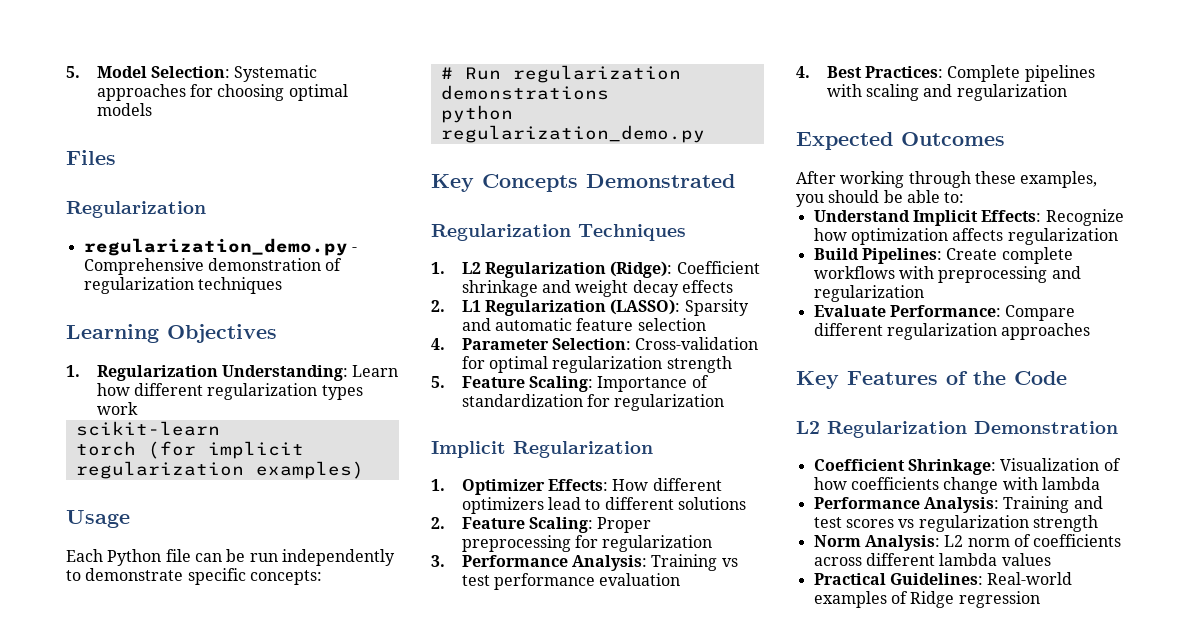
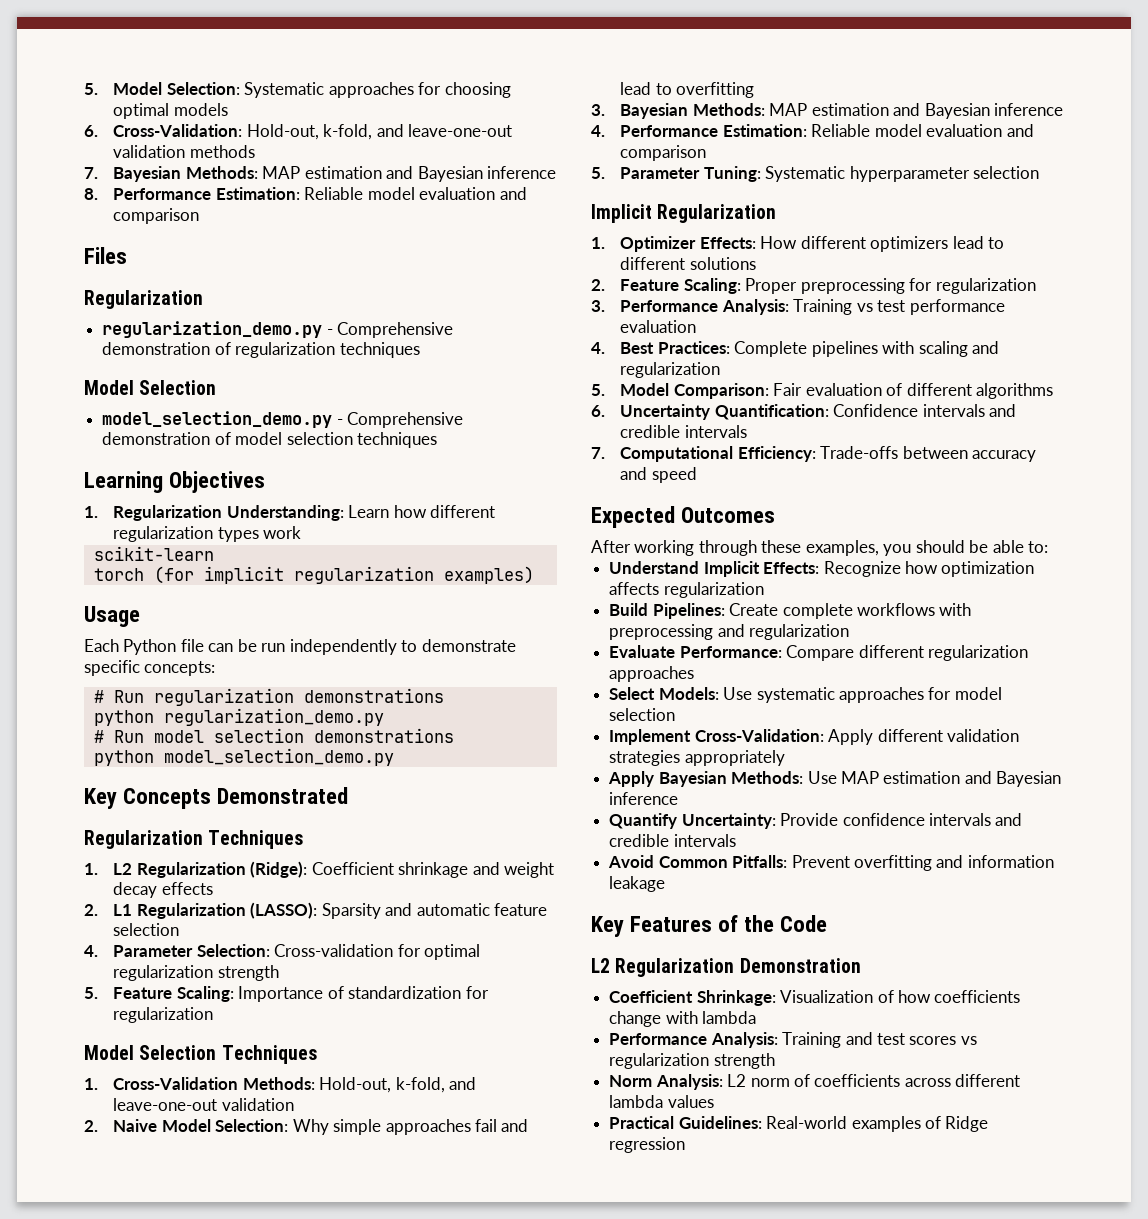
+ 6. Cross-Validation: Hold-out, k-fold, and leave-one-out validation methods
+ 7. Bayesian Methods: MAP estimation and Bayesian inference
+ 8. Performance Estimation: Reliable model evaluation and comparison
  regularization_demo.py - Comprehensive demonstration of regularization techniques
+ Model Selection
+ model_selection_demo.py - Comprehensive demonstration of model selection techniques
+ # Run model selection demonstrations
+ python model_selection_demo.py
+ Model Selection Techniques
+ 1. Cross-Validation Methods: Hold-out, k-fold, and leave-one-out validation
+ 2. Naive Model Selection: Why simple approaches fail and lead to overfitting
+ 3. Bayesian Methods: MAP estimation and Bayesian inference
+ 4. Performance Estimation: Reliable model evaluation and comparison
+ 5. Parameter Tuning: Systematic hyperparameter selection
+ 5. Model Comparison: Fair evaluation of different algorithms
+ 6. Uncertainty Quantification: Confidence intervals and credible intervals
+ 7. Computational Efficiency: Trade-offs between accuracy and speed
+ Select Models: Use systematic approaches for model selection
+ Implement Cross-Validation: Apply different validation strategies appropriately
+ Apply Bayesian Methods: Use MAP estimation and Bayesian inference
+ Quantify Uncertainty: Provide confidence intervals and credible intervals
+ Avoid Common Pitfalls: Prevent overfitting and information leakage

